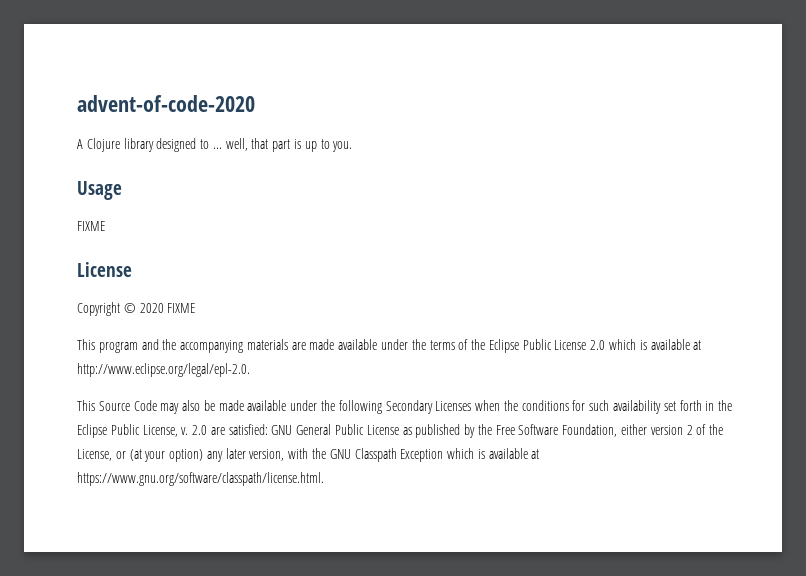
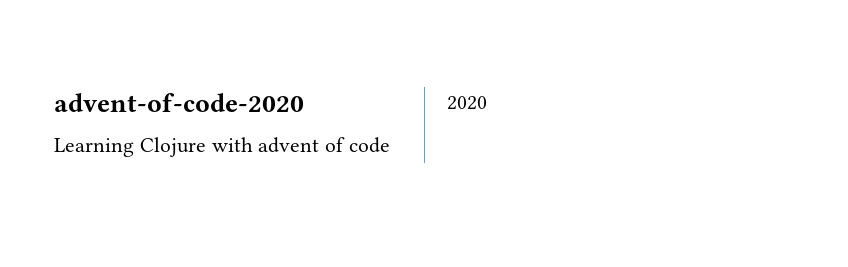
- A Clojure library designed to ... well, that part is up to you.
- Usage
- FIXME
- License
- Copyright © 2020 FIXME
- This program and the accompanying materials are made available under the terms of the Eclipse Public License 2.0 which is available at http://www.eclipse.org/legal/epl-2.0.
- This Source Code may also be made available under the following Secondary Licenses when the conditions for such availability set forth in the Eclipse Public License, v. 2.0 are satisfied: GNU General Public License as published by the Free Software Foundation, either version 2 of the License, or (at your option) any later version, with the GNU Classpath Exception which is available at https://www.gnu.org/software/classpath/license.html.
+ Learning Clojure with advent of code 2020

